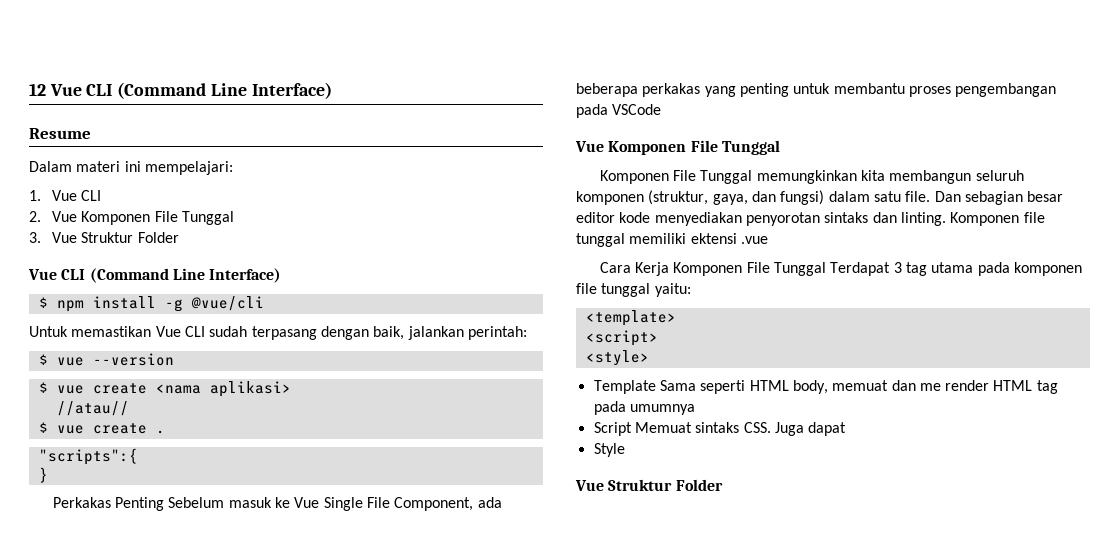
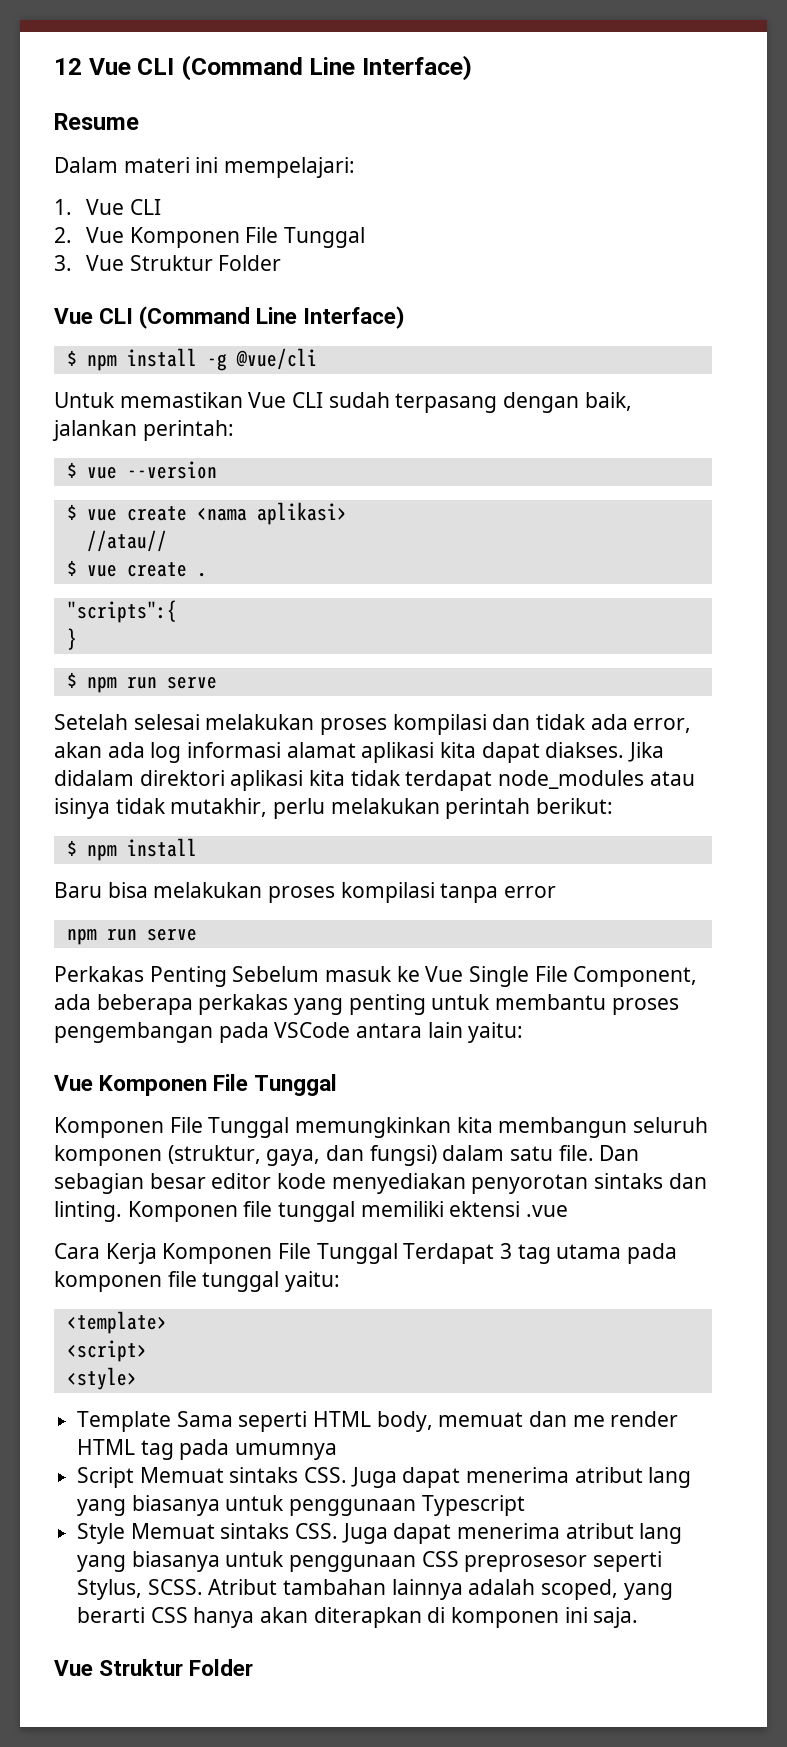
+ $ npm run serve
+ Setelah selesai melakukan proses kompilasi dan tidak ada error, akan ada log informasi alamat aplikasi kita dapat diakses. Jika didalam direktori aplikasi kita tidak terdapat node_modules atau isinya tidak mutakhir, perlu melakukan perintah berikut:
+ $ npm install
+ Baru bisa melakukan proses kompilasi tanpa error
+ npm run serve
- Perkakas Penting Sebelum masuk ke Vue Single File Component, ada beberapa perkakas yang penting untuk membantu proses pengembangan pada VSCode
+ Perkakas Penting Sebelum masuk ke Vue Single File Component, ada beberapa perkakas yang penting untuk membantu proses pengembangan pada VSCode antara lain yaitu:
- Script Memuat sintaks CSS. Juga dapat
- Style
+ Script Memuat sintaks CSS. Juga dapat menerima atribut lang yang biasanya untuk penggunaan Typescript
+ Style Memuat sintaks CSS. Juga dapat menerima atribut lang yang biasanya untuk penggunaan CSS preprosesor seperti Stylus, SCSS. Atribut tambahan lainnya adalah scoped, yang berarti CSS hanya akan diterapkan di komponen ini saja.

